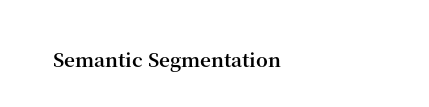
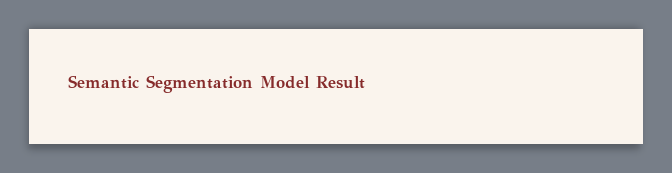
- Semantic Segmentation
+ Semantic Segmentation Model Result

